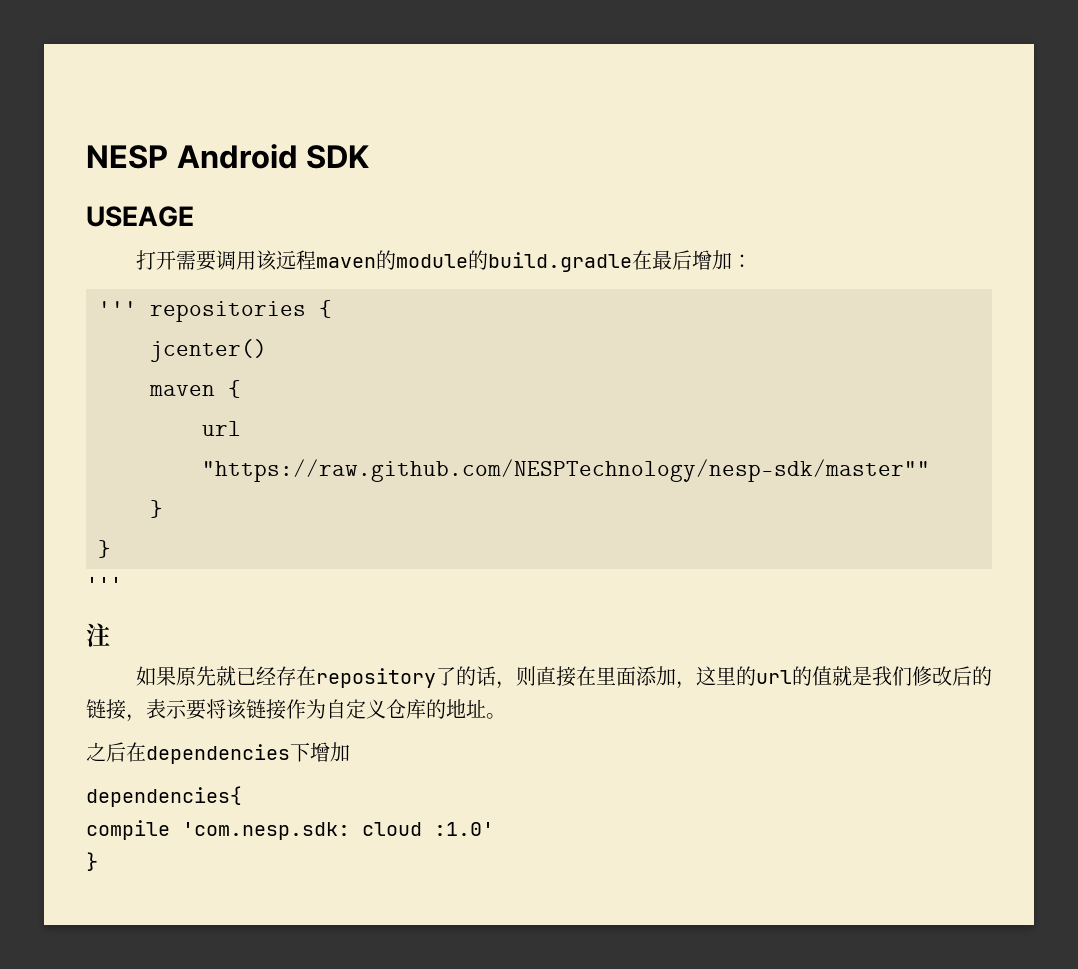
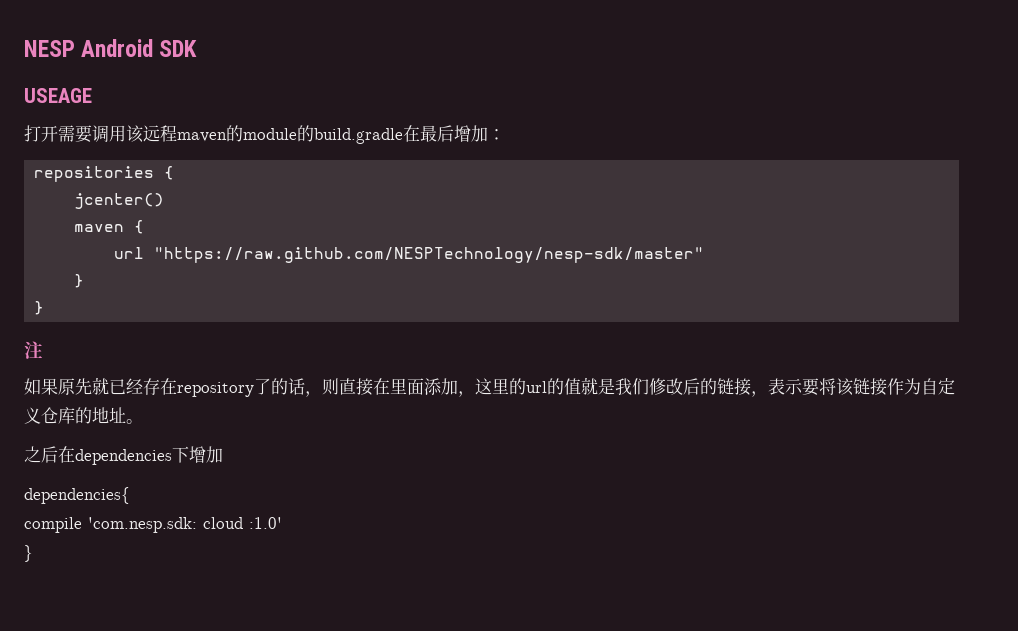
- ''' repositories {
+ repositories {
- url "https://raw.github.com/NESPTechnology/nesp-sdk/master""
+ url "https://raw.github.com/NESPTechnology/nesp-sdk/master"
  }
  }
- '''

